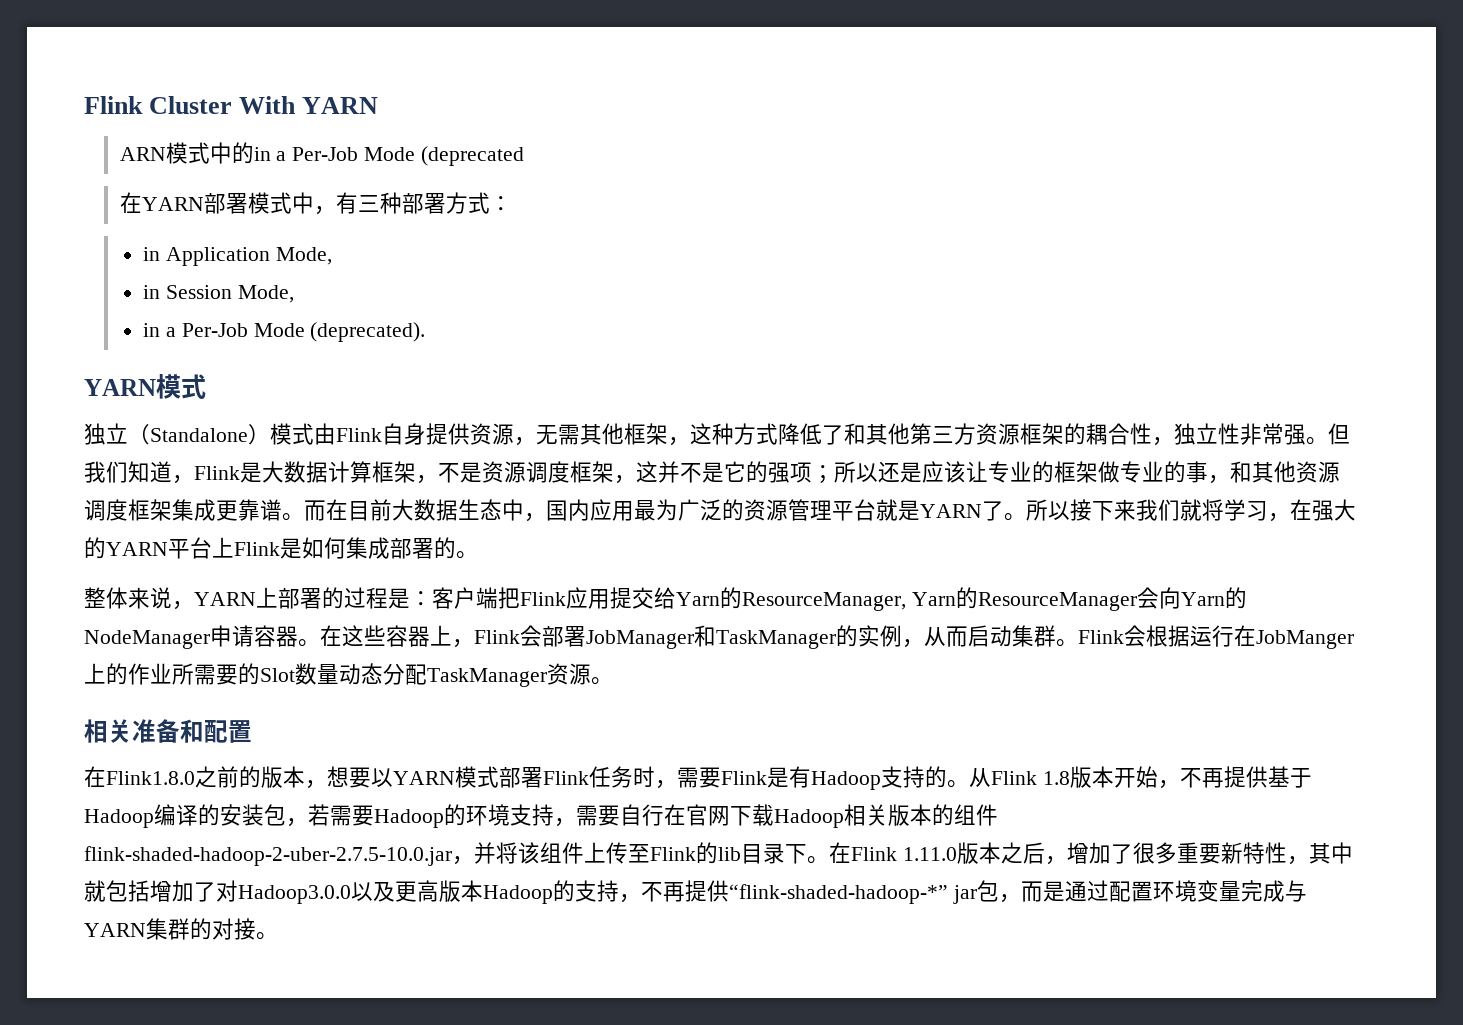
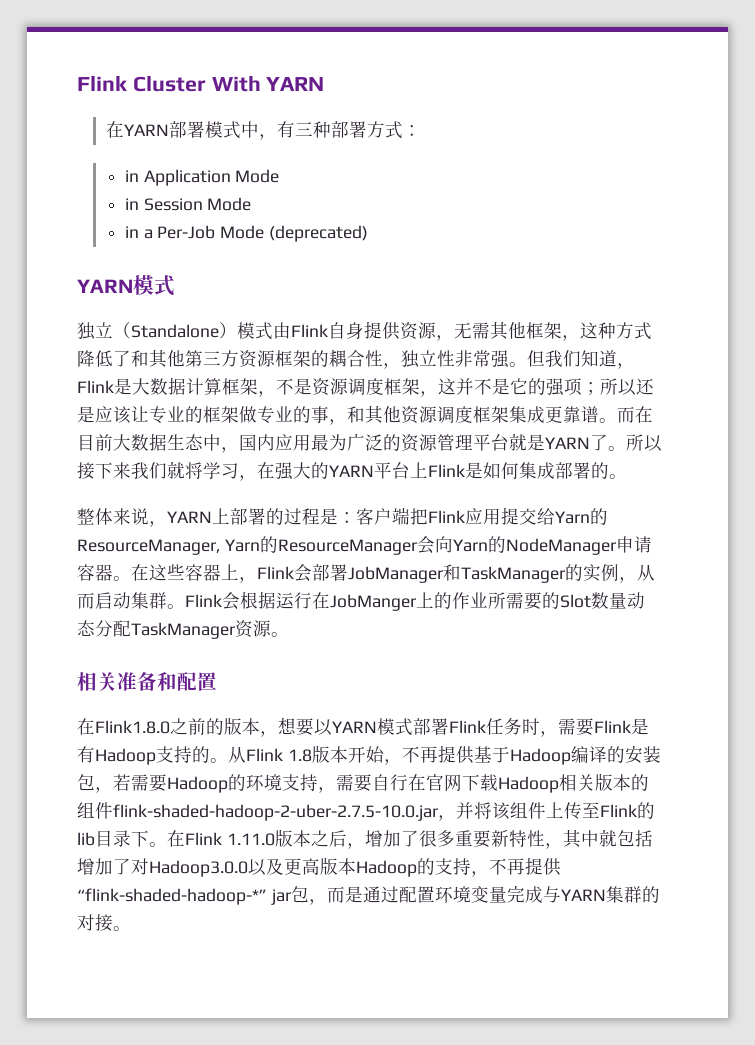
- ARN模式中的in a Per-Job Mode (deprecated
- in Application Mode,
+ in Application Mode
- in Session Mode,
- in a Per-Job Mode (deprecated).
+ in Session Mode
+ in a Per-Job Mode (deprecated)

